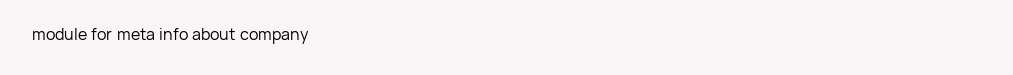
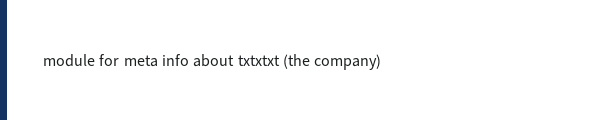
- module for meta info about company
+ module for meta info about txtxtxt (the company)

